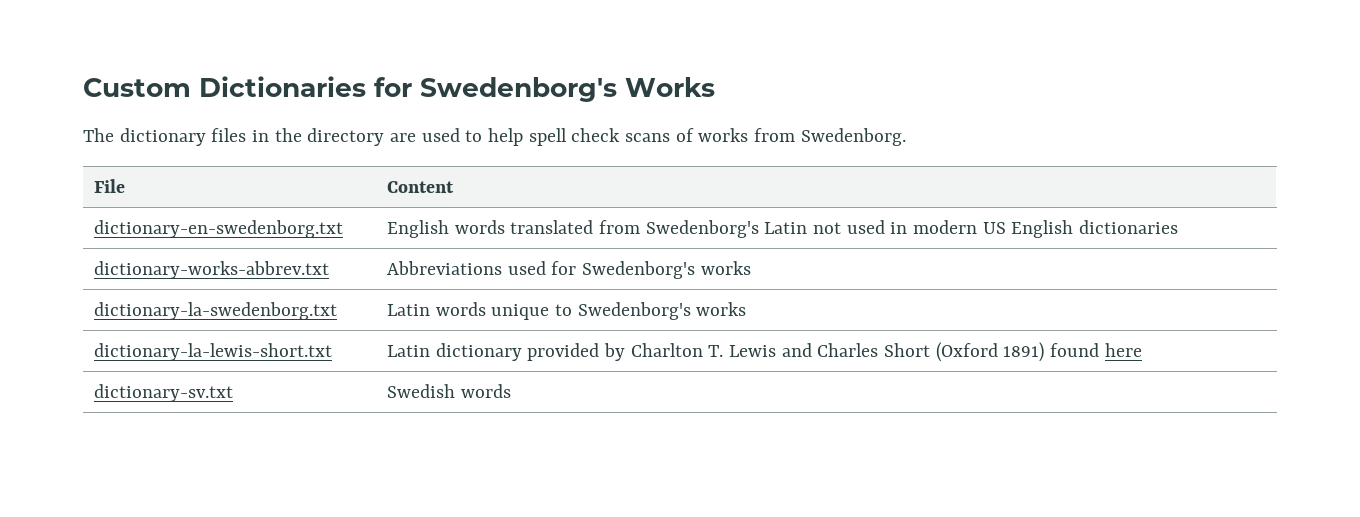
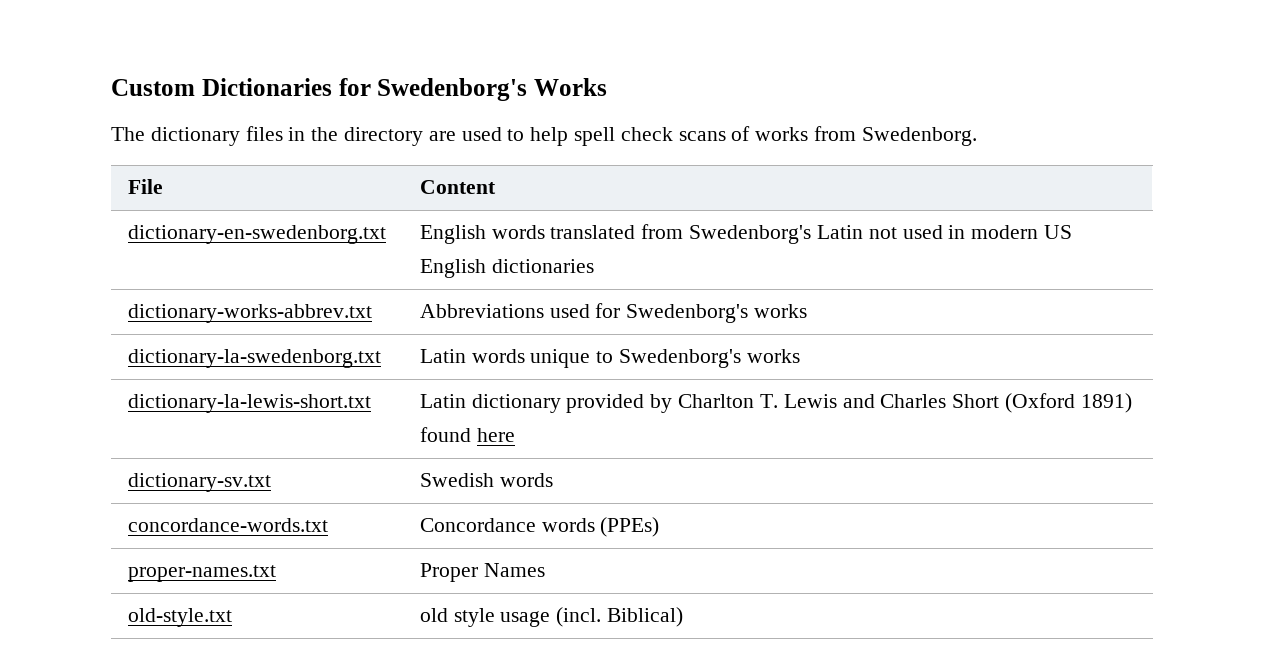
+ concordance-words.txt | Concordance words (PPEs)
+ proper-names.txt | Proper Names
+ old-style.txt | old style usage (incl. Biblical)

